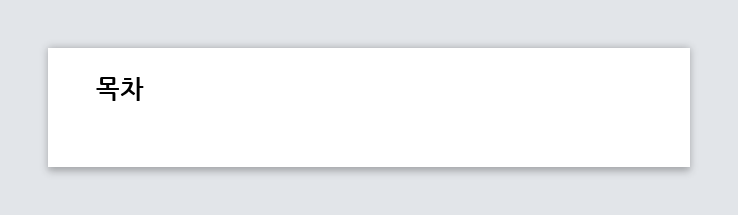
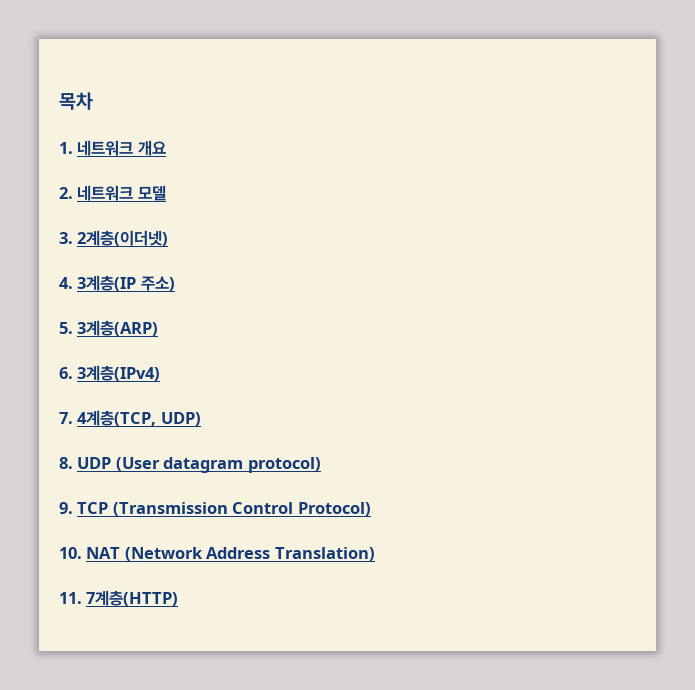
+ 1. 네트워크 개요
+ 2. 네트워크 모델
+ 3. 2계층(이더넷)
+ 4. 3계층(IP 주소)
+ 5. 3계층(ARP)
+ 6. 3계층(IPv4)
+ 7. 4계층(TCP, UDP)
+ 8. UDP (User datagram protocol)
+ 9. TCP (Transmission Control Protocol)
+ 10. NAT (Network Address Translation)
+ 11. 7계층(HTTP)

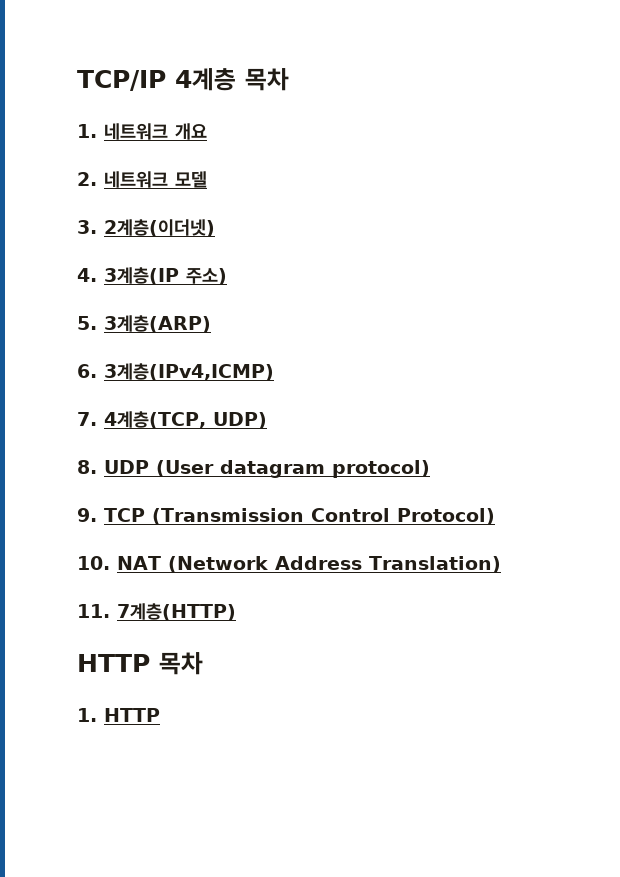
- 목차
+ TCP/IP 4계층 목차
- 6. 3계층(IPv4)
+ 6. 3계층(IPv4,ICMP)
+ HTTP 목차
+ 1. HTTP

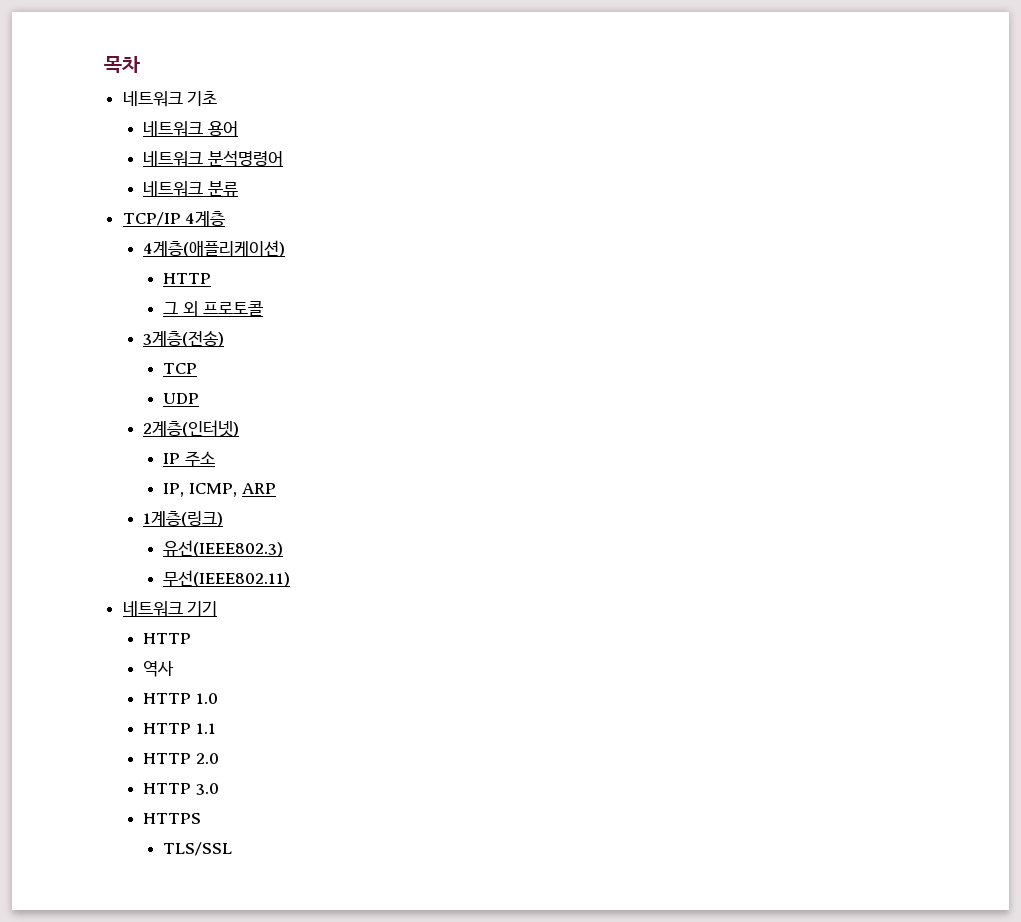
- TCP/IP 4계층 목차
- 1. 네트워크 개요
- 2. 네트워크 모델
- 3. 2계층(이더넷)
- 4. 3계층(IP 주소)
- 5. 3계층(ARP)
- 6. 3계층(IPv4,ICMP)
- 7. 4계층(TCP, UDP)
- 8. UDP (User datagram protocol)
- 9. TCP (Transmission Control Protocol)
- 10. NAT (Network Address Translation)
- 11. 7계층(HTTP)
- HTTP 목차
- 1. HTTP
+ 목차
+ 네트워크 기초
+ 네트워크 용어
+ 네트워크 분석명령어
+ 네트워크 분류
+ TCP/IP 4계층
+ 4계층(애플리케이션)
+ HTTP
+ 그 외 프로토콜
+ 3계층(전송)
+ TCP
+ UDP
+ 2계층(인터넷)
+ IP 주소
+ IP, ICMP, ARP
+ 1계층(링크)
+ 유선(IEEE802.3)
+ 무선(IEEE802.11)
+ 네트워크 기기
+ HTTP
+ 역사
+ HTTP 1.0
+ HTTP 1.1
+ HTTP 2.0
+ HTTP 3.0
+ HTTPS
+ TLS/SSL

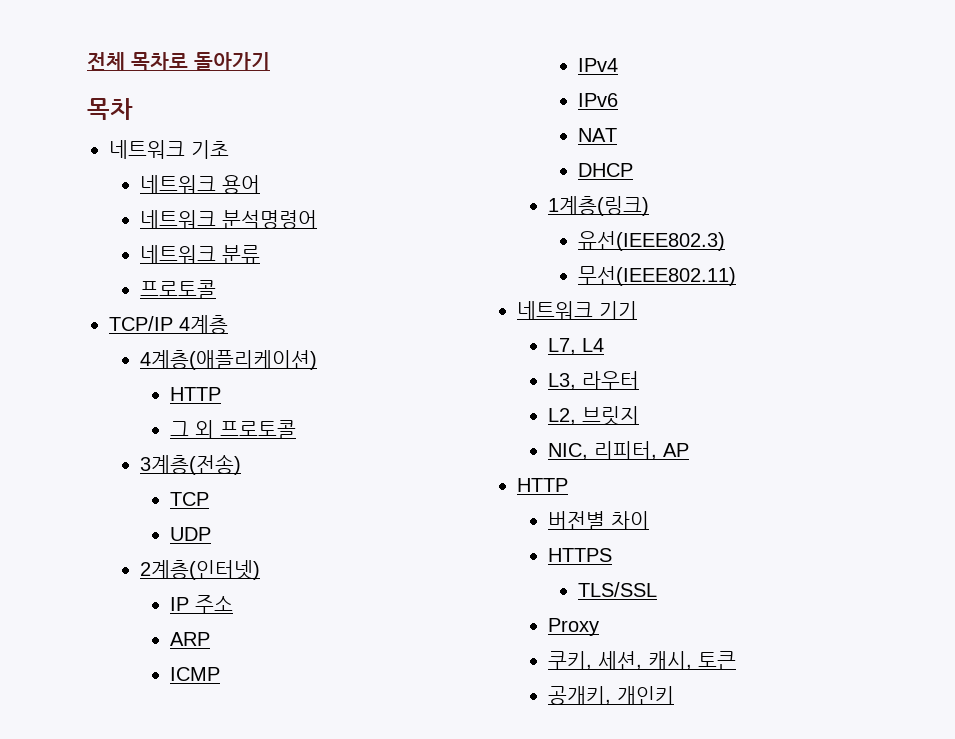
+ 전체 목차로 돌아가기
  네트워크 분류
+ 프로토콜
- IP, ICMP, ARP
+ ARP
+ ICMP
+ IPv4
+ IPv6
+ NAT
+ DHCP
  네트워크 기기
+ L7, L4
+ L3, 라우터
+ L2, 브릿지
+ NIC, 리피터, AP
  HTTP
- 역사
- HTTP 1.0
- HTTP 1.1
- HTTP 2.0
- HTTP 3.0
+ 버전별 차이
  HTTPS
  TLS/SSL
+ Proxy
+ 쿠키, 세션, 캐시, 토큰
+ 공개키, 개인키

